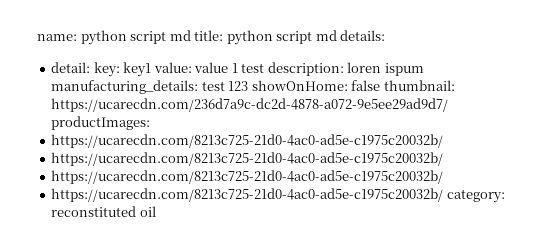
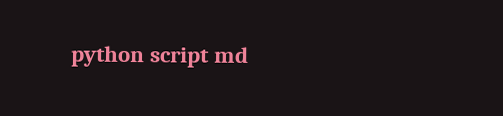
- name: python script md title: python script md details:
- detail: key: key1 value: value 1 test description: loren ispum manufacturing_details: test 123 showOnHome: false thumbnail: https://ucarecdn.com/236d7a9c-dc2d-4878-a072-9e5ee29ad9d7/ productImages:
- https://ucarecdn.com/8213c725-21d0-4ac0-ad5e-c1975c20032b/
- https://ucarecdn.com/8213c725-21d0-4ac0-ad5e-c1975c20032b/
- https://ucarecdn.com/8213c725-21d0-4ac0-ad5e-c1975c20032b/
- https://ucarecdn.com/8213c725-21d0-4ac0-ad5e-c1975c20032b/ category: reconstituted oil
+ python script md

